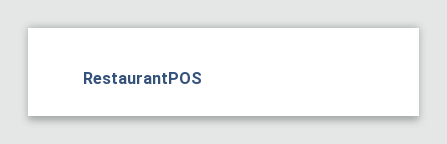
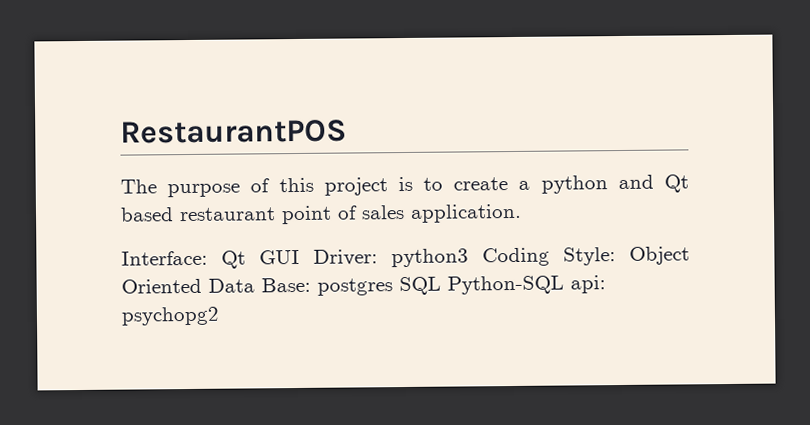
+ The purpose of this project is to create a python and Qt based restaurant point of sales application.
+ Interface: Qt GUI Driver: python3 Coding Style: Object Oriented Data Base: postgres SQL Python-SQL api: psychopg2

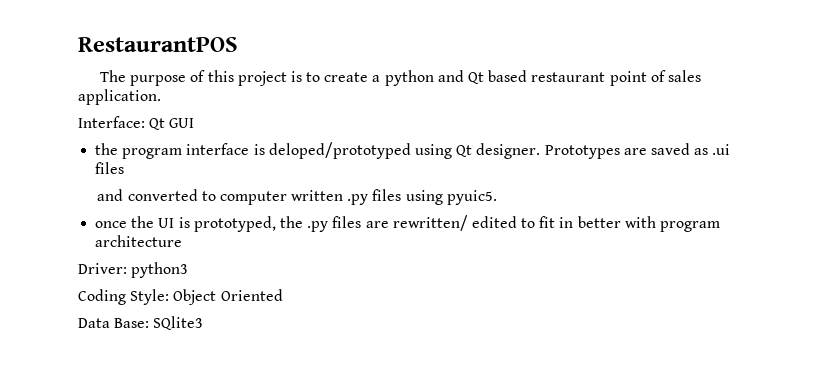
- Interface: Qt GUI Driver: python3 Coding Style: Object Oriented Data Base: postgres SQL Python-SQL api: psychopg2
+ Interface: Qt GUI
+ the program interface is deloped/prototyped using Qt designer. Prototypes are saved as .ui files
+ and converted to computer written .py files using pyuic5.
+ once the UI is prototyped, the .py files are rewritten/ edited to fit in better with program architecture
+ Driver: python3
+ Coding Style: Object Oriented
+ Data Base: SQlite3

